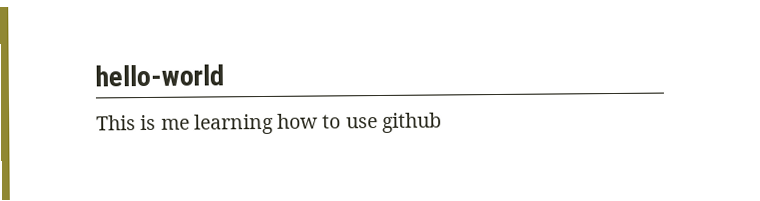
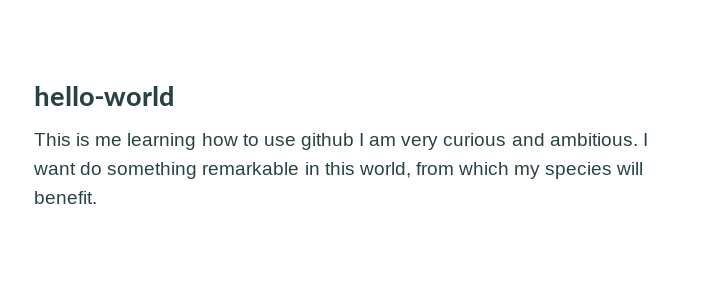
- This is me learning how to use github
+ This is me learning how to use github I am very curious and ambitious. I want do something remarkable in this world, from which my species will benefit.

